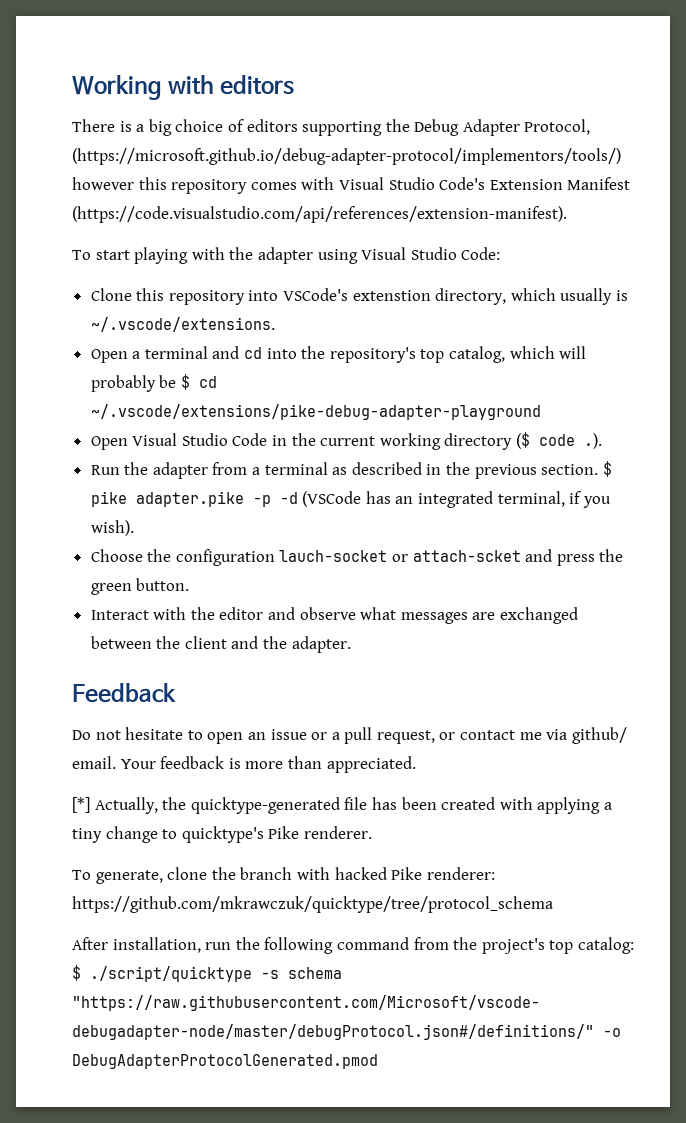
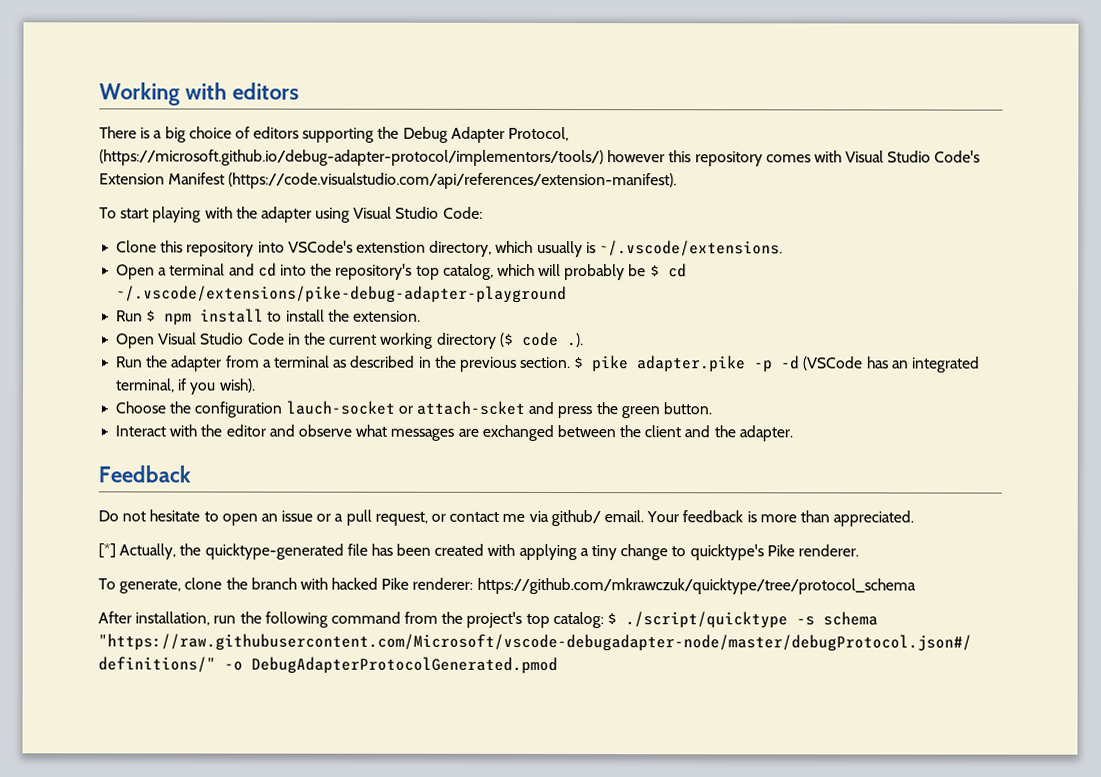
+ Run $ npm install to install the extension.

